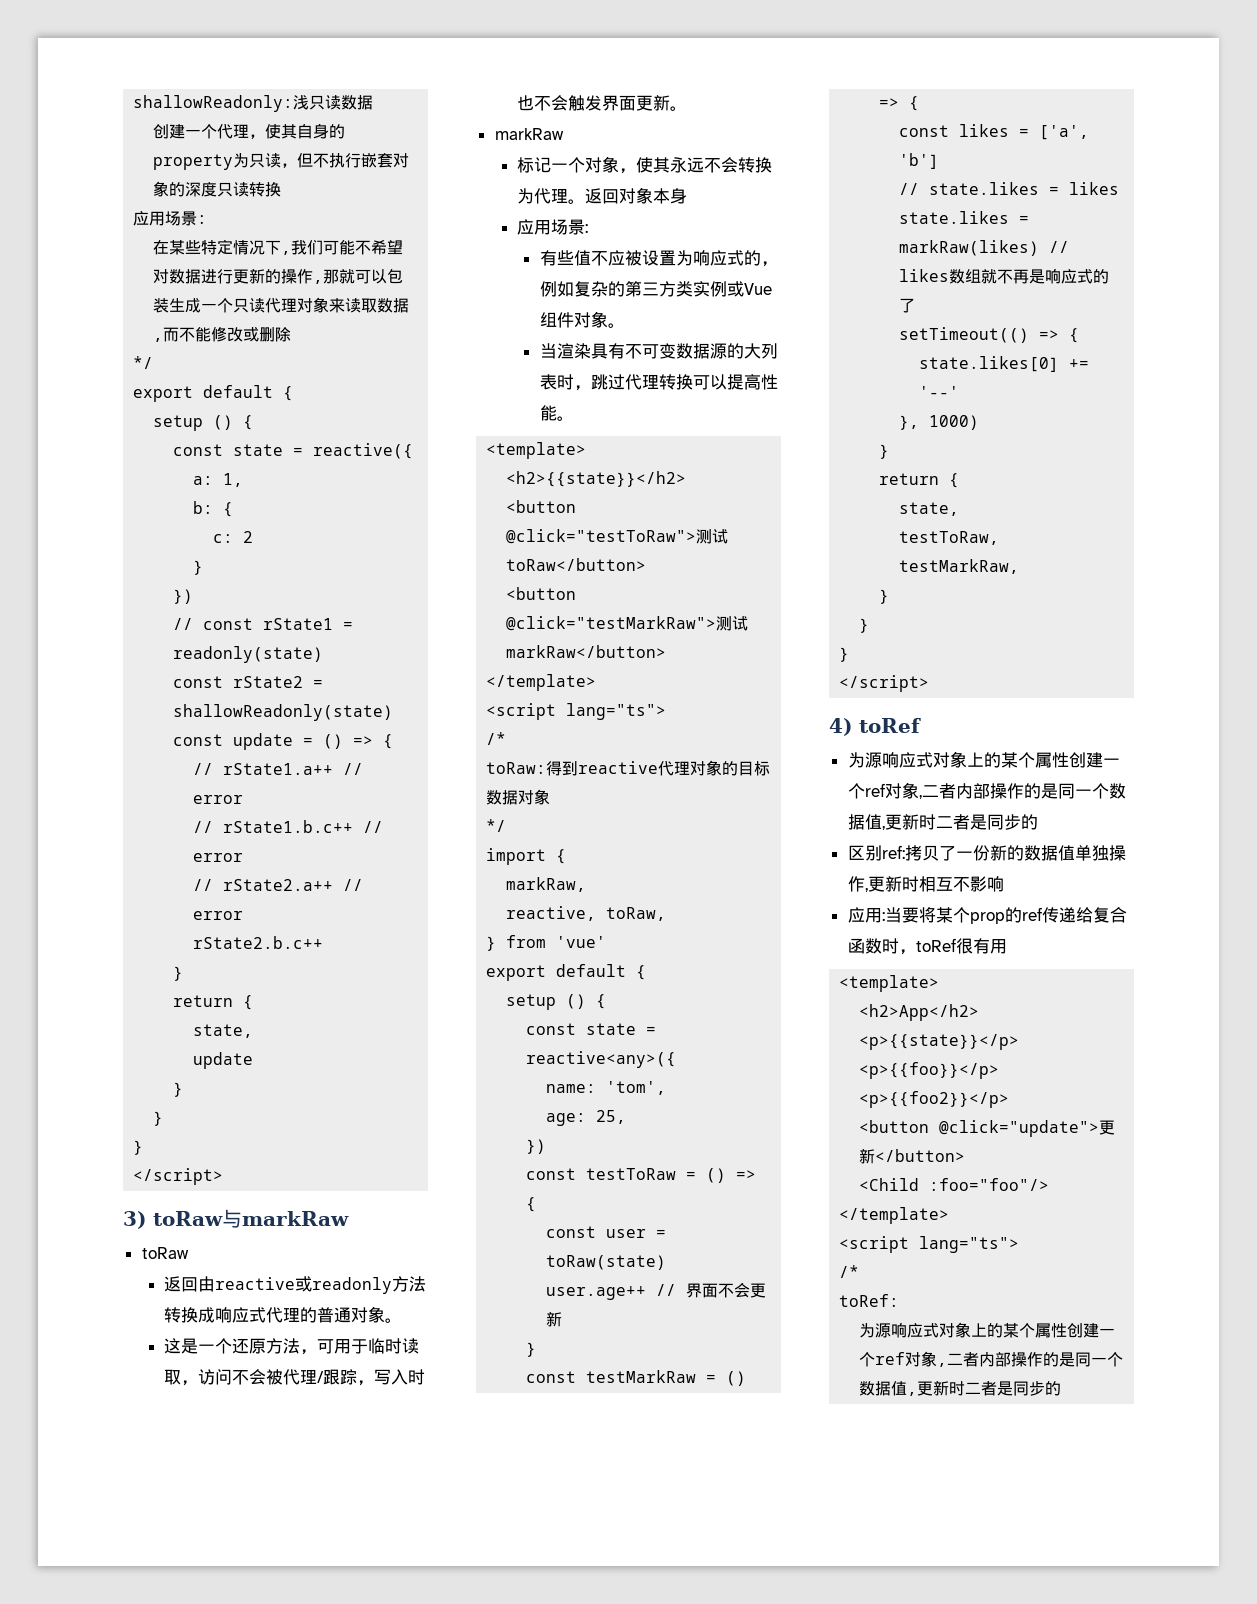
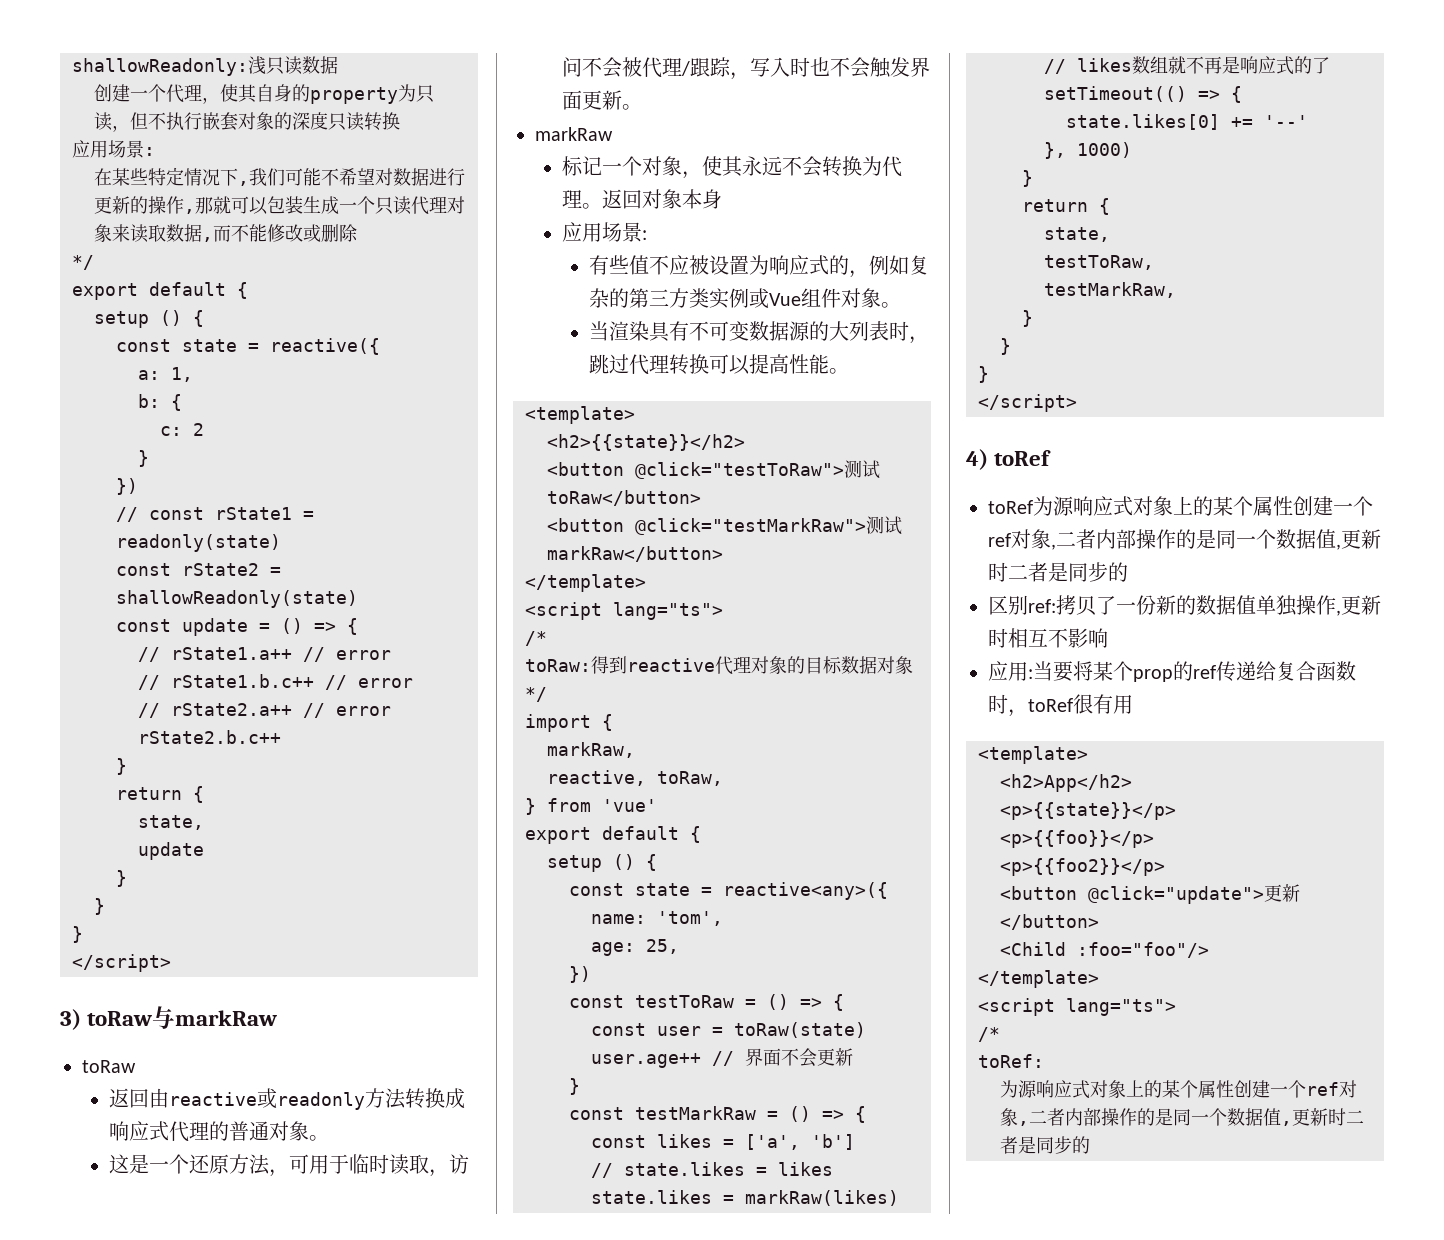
  4) toRef
- 为源响应式对象上的某个属性创建一个ref对象,二者内部操作的是同一个数据值,更新时二者是同步的
+ toRef为源响应式对象上的某个属性创建一个ref对象,二者内部操作的是同一个数据值,更新时二者是同步的

